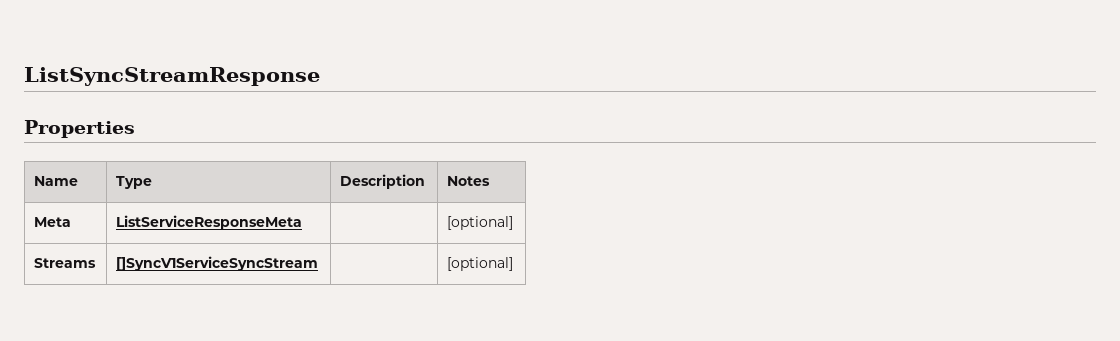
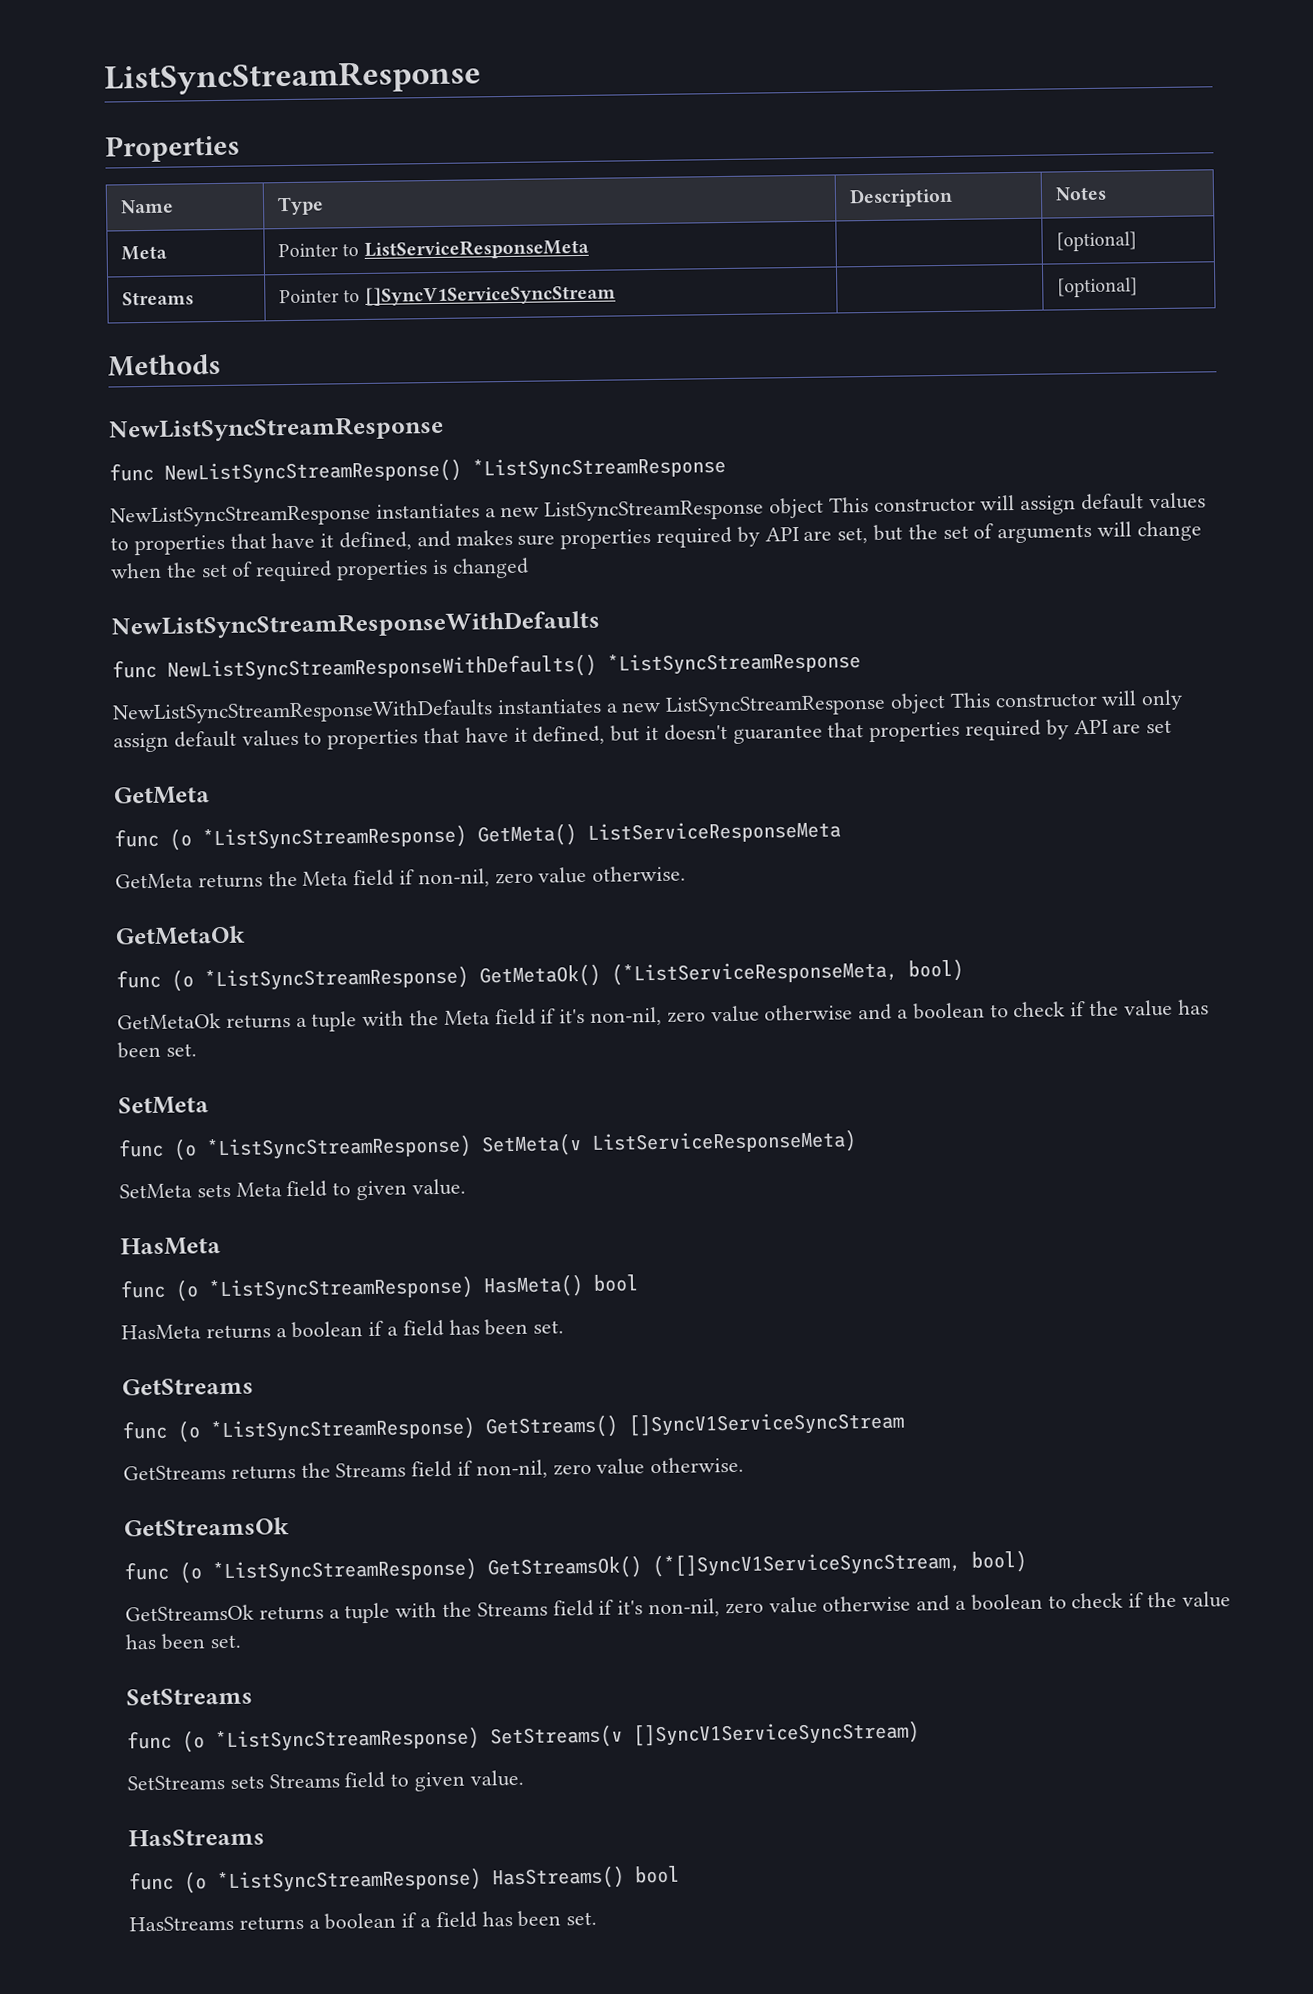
- Meta | ListServiceResponseMeta | | [optional]
+ Meta | Pointer to ListServiceResponseMeta | | [optional]
- Streams | []SyncV1ServiceSyncStream | | [optional]
+ Streams | Pointer to []SyncV1ServiceSyncStream | | [optional]
+ Methods
+ NewListSyncStreamResponse
+ func NewListSyncStreamResponse() *ListSyncStreamResponse
+ NewListSyncStreamResponse instantiates a new ListSyncStreamResponse object This constructor will assign default values to properties that have it defined, and makes sure properties required by API are set, but the set of arguments will change when the set of required properties is changed
+ NewListSyncStreamResponseWithDefaults
+ func NewListSyncStreamResponseWithDefaults() *ListSyncStreamResponse
+ NewListSyncStreamResponseWithDefaults instantiates a new ListSyncStreamResponse object This constructor will only assign default values to properties that have it defined, but it doesn't guarantee that properties required by API are set
+ GetMeta
+ func (o *ListSyncStreamResponse) GetMeta() ListServiceResponseMeta
+ GetMeta returns the Meta field if non-nil, zero value otherwise.
+ GetMetaOk
+ func (o *ListSyncStreamResponse) GetMetaOk() (*ListServiceResponseMeta, bool)
+ GetMetaOk returns a tuple with the Meta field if it's non-nil, zero value otherwise and a boolean to check if the value has been set.
+ SetMeta
+ func (o *ListSyncStreamResponse) SetMeta(v ListServiceResponseMeta)
+ SetMeta sets Meta field to given value.
+ HasMeta
+ func (o *ListSyncStreamResponse) HasMeta() bool
+ HasMeta returns a boolean if a field has been set.
+ GetStreams
+ func (o *ListSyncStreamResponse) GetStreams() []SyncV1ServiceSyncStream
+ GetStreams returns the Streams field if non-nil, zero value otherwise.
+ GetStreamsOk
+ func (o *ListSyncStreamResponse) GetStreamsOk() (*[]SyncV1ServiceSyncStream, bool)
+ GetStreamsOk returns a tuple with the Streams field if it's non-nil, zero value otherwise and a boolean to check if the value has been set.
+ SetStreams
+ func (o *ListSyncStreamResponse) SetStreams(v []SyncV1ServiceSyncStream)
+ SetStreams sets Streams field to given value.
+ HasStreams
+ func (o *ListSyncStreamResponse) HasStreams() bool
+ HasStreams returns a boolean if a field has been set.

